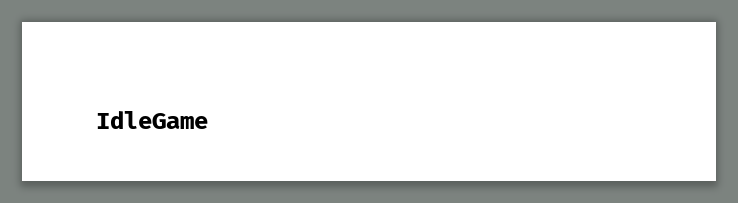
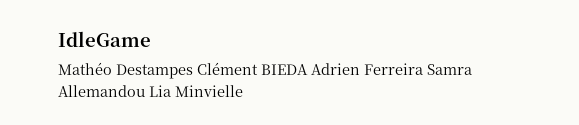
+ Mathéo Destampes Clément BIEDA Adrien Ferreira Samra Allemandou Lia Minvielle

